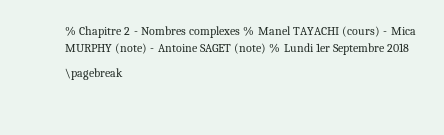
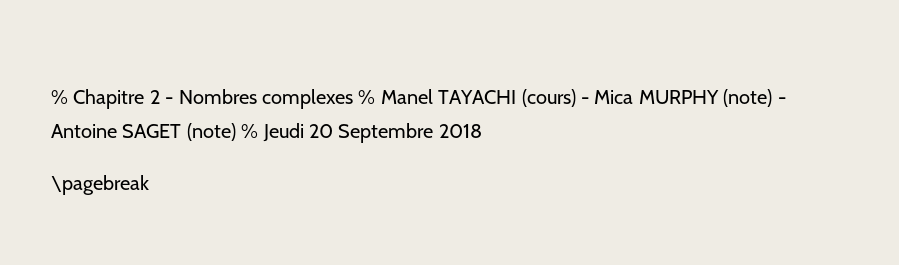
- % Chapitre 2 - Nombres complexes % Manel TAYACHI (cours) - Mica MURPHY (note) - Antoine SAGET (note) % Lundi 1er Septembre 2018
+ % Chapitre 2 - Nombres complexes % Manel TAYACHI (cours) - Mica MURPHY (note) - Antoine SAGET (note) % Jeudi 20 Septembre 2018

